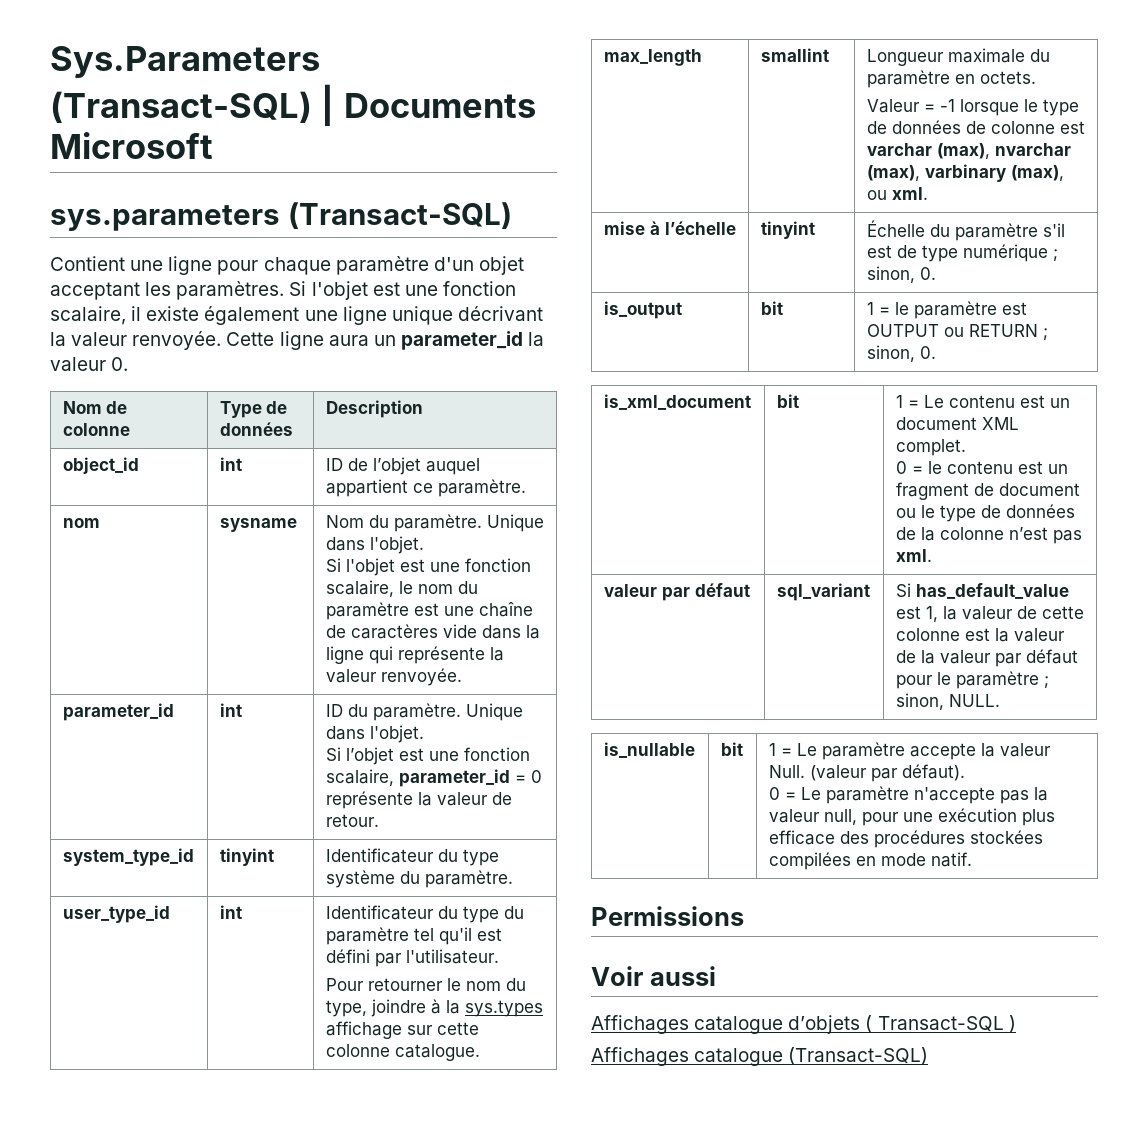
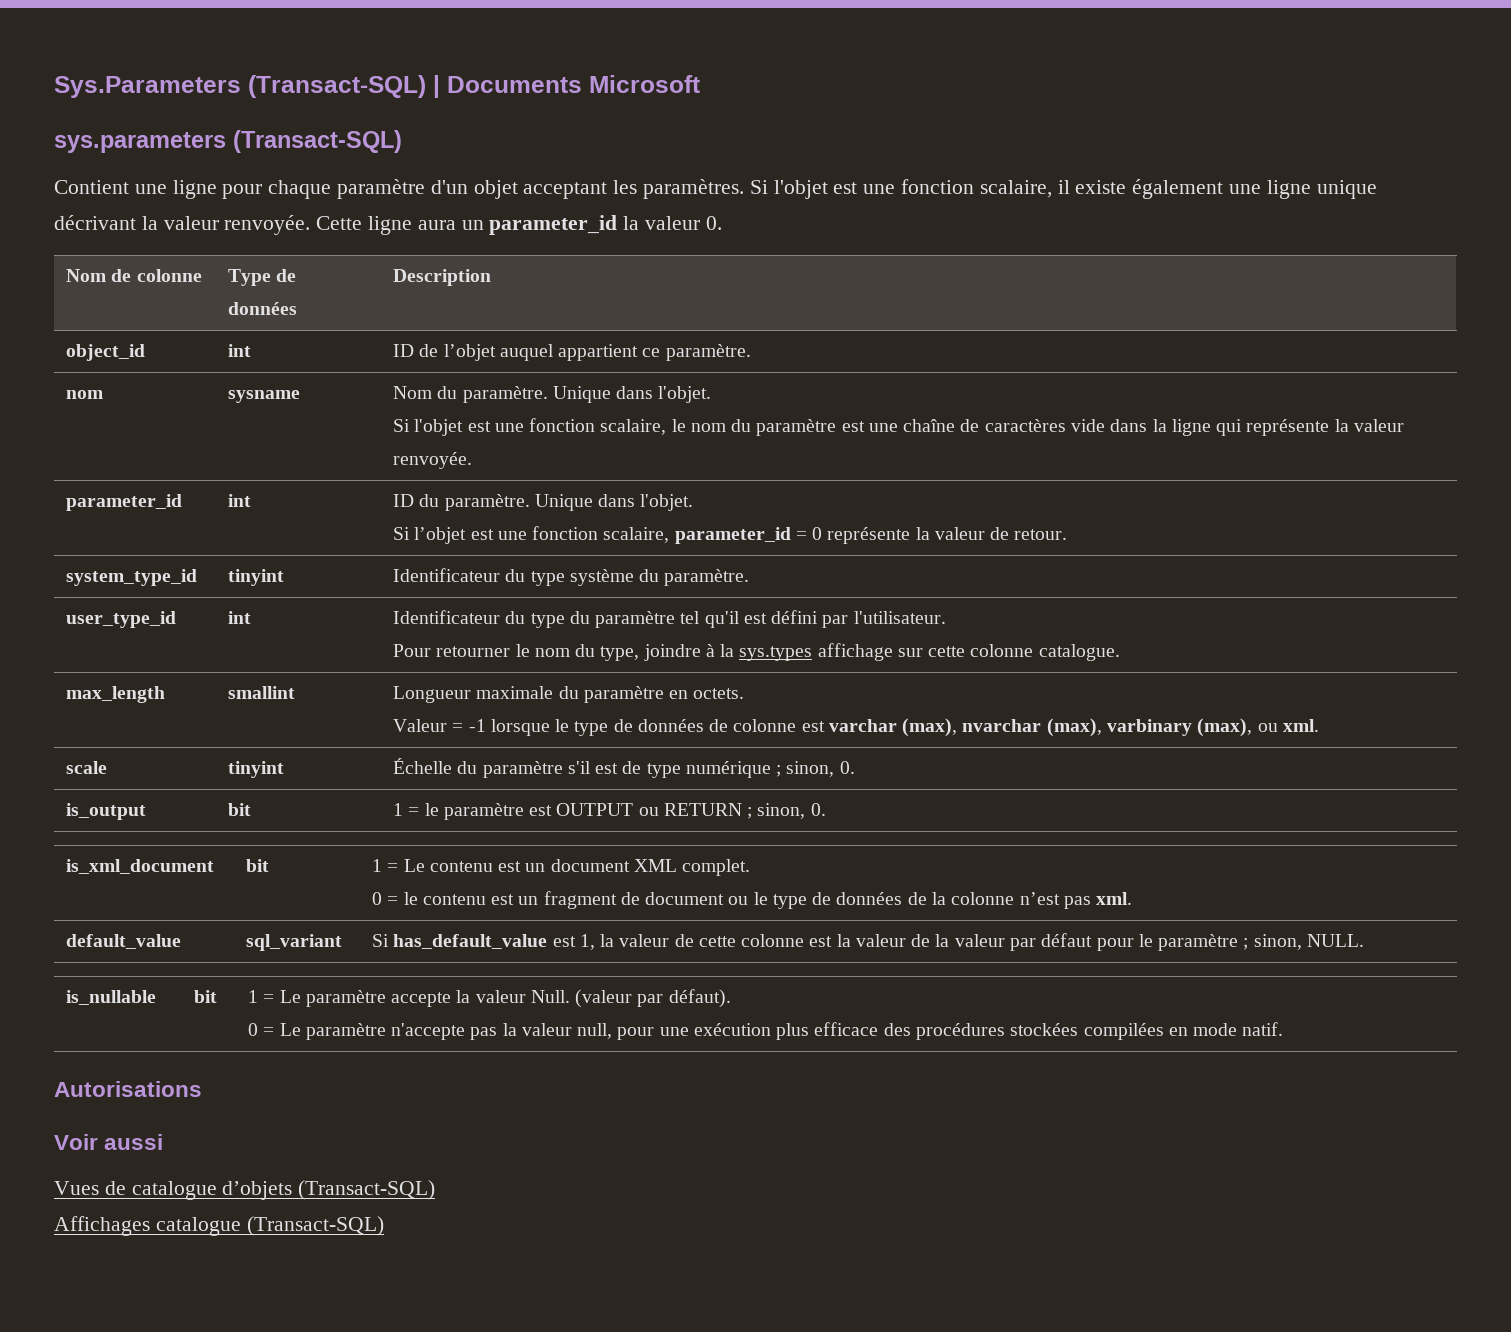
- mise à l’échelle | tinyint | Échelle du paramètre s'il est de type numérique ; sinon, 0.
+ scale | tinyint | Échelle du paramètre s'il est de type numérique ; sinon, 0.
- valeur par défaut | sql_variant | Si has_default_value est 1, la valeur de cette colonne est la valeur de la valeur par défaut pour le paramètre ; sinon, NULL.
+ default_value | sql_variant | Si has_default_value est 1, la valeur de cette colonne est la valeur de la valeur par défaut pour le paramètre ; sinon, NULL.
- Permissions
+ Autorisations
- Affichages catalogue d’objets ( Transact-SQL )
+ Vues de catalogue d’objets (Transact-SQL)

